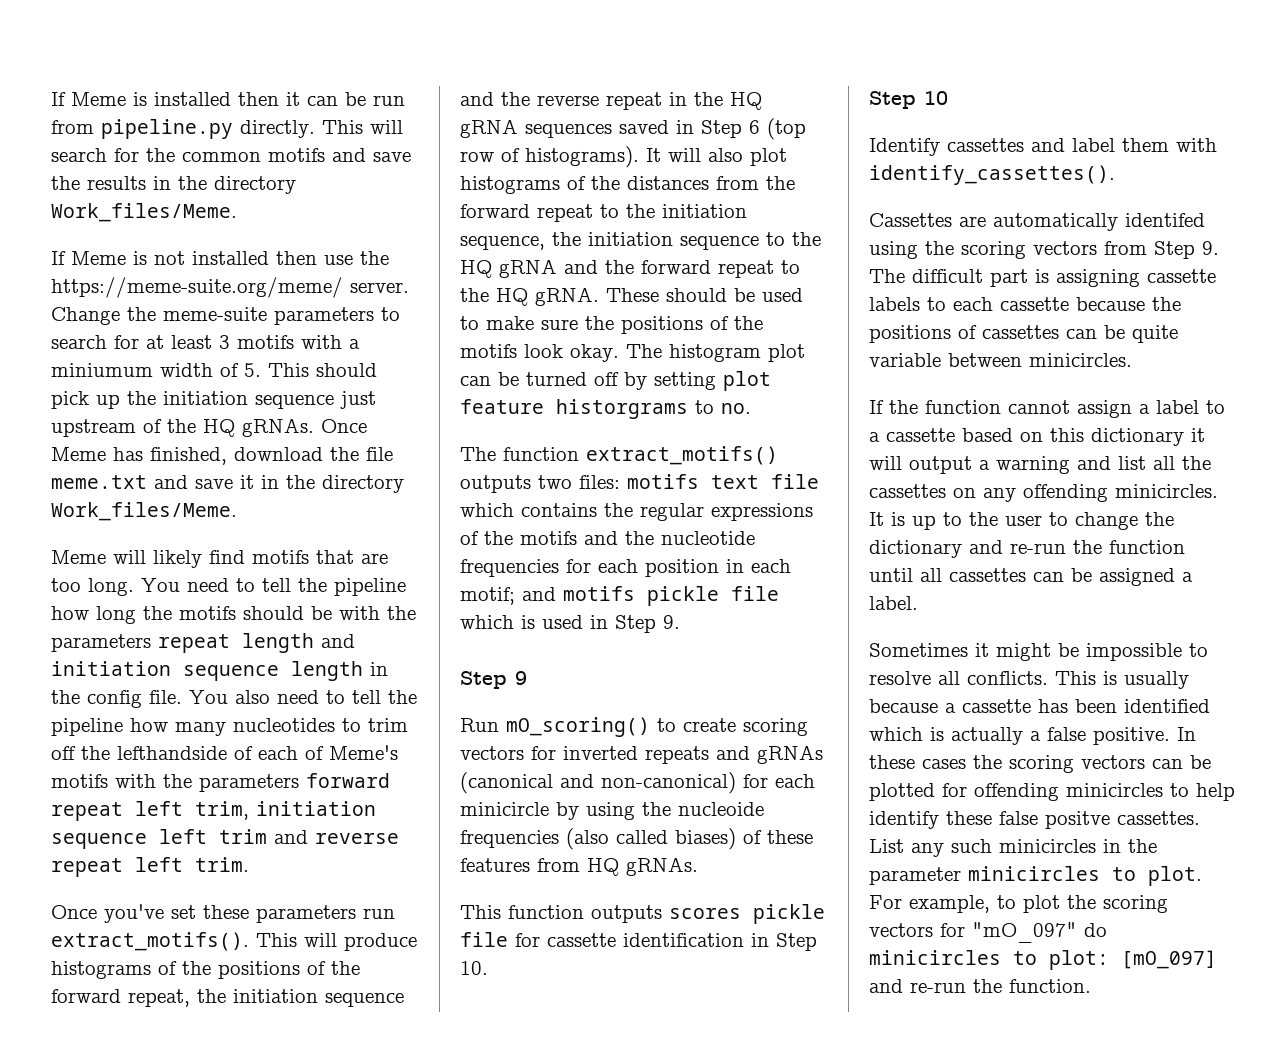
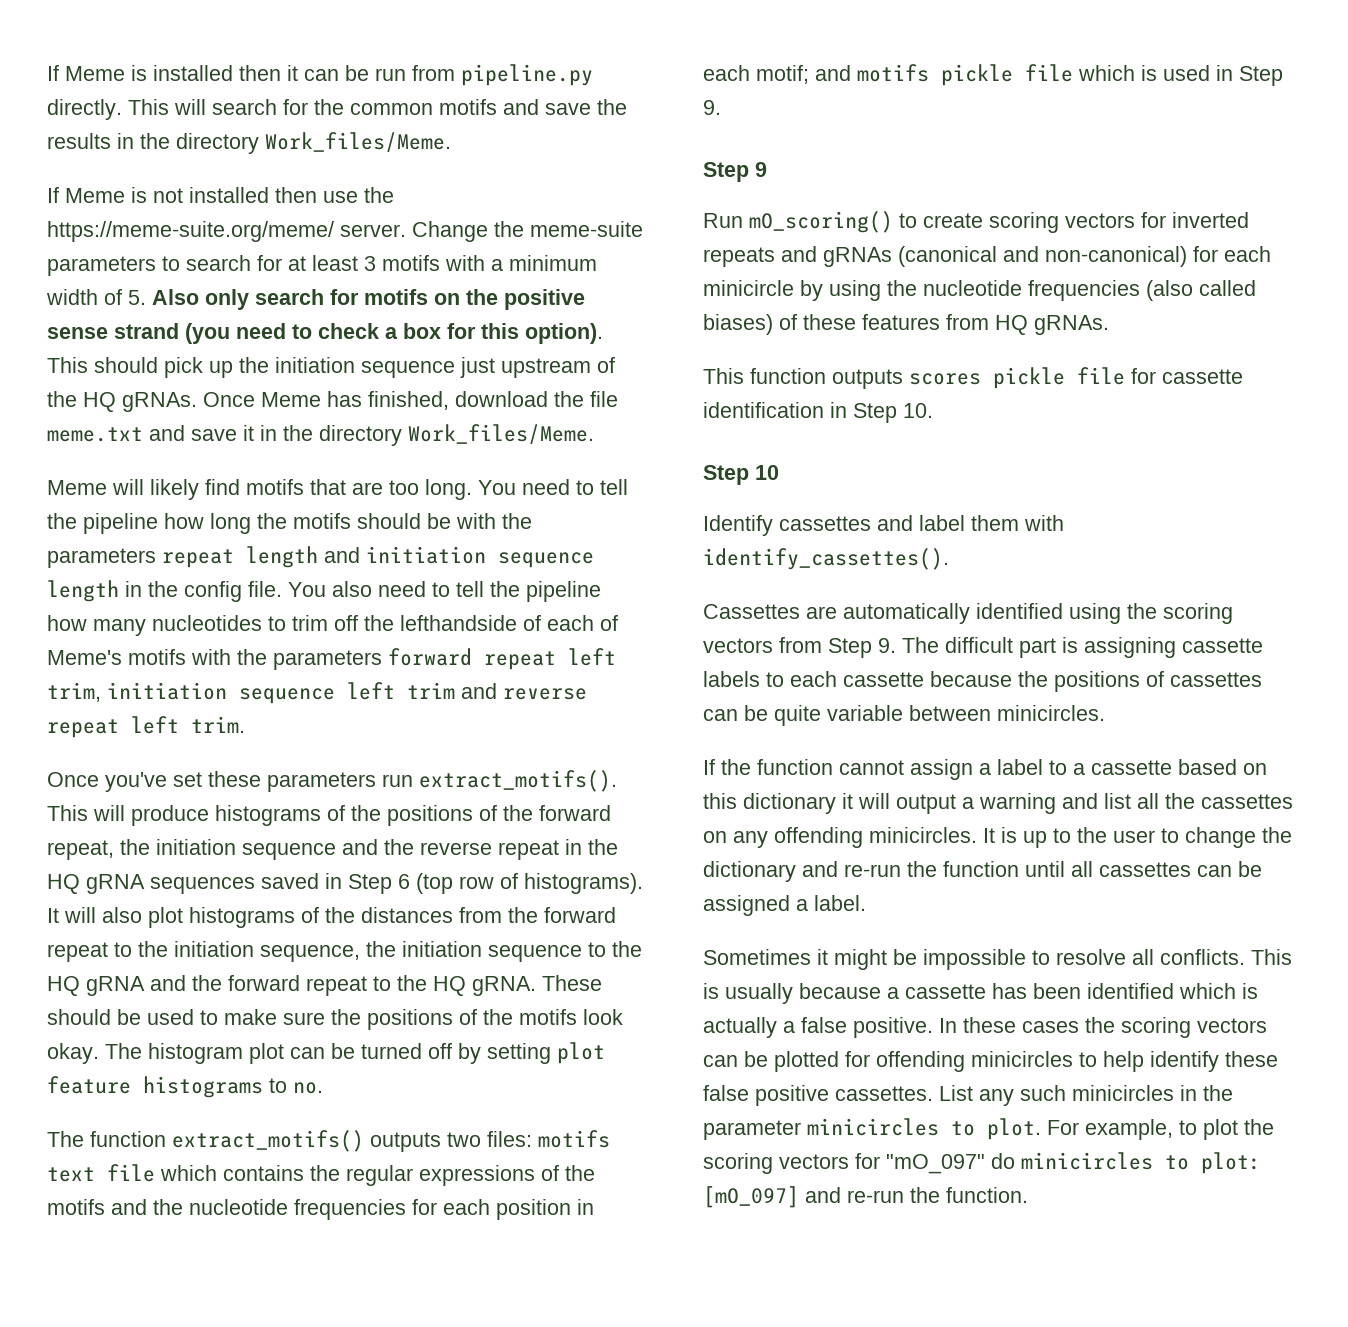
- Change the meme-suite parameters to search for at least 3 motifs with a miniumum width of 5. This should pick up the initiation sequence just upstream of the HQ gRNAs.
+ Change the meme-suite parameters to search for at least 3 motifs with a minimum width of 5. Also only search for motifs on the positive sense strand (you need to check a box for this option). This should pick up the initiation sequence just upstream of the HQ gRNAs.
- The histogram plot can be turned off by setting plot feature historgrams to no.
+ The histogram plot can be turned off by setting plot feature histograms to no.
- Run mO_scoring() to create scoring vectors for inverted repeats and gRNAs (canonical and non-canonical) for each minicircle by using the nucleoide frequencies (also called biases) of these features from HQ gRNAs.
+ Run mO_scoring() to create scoring vectors for inverted repeats and gRNAs (canonical and non-canonical) for each minicircle by using the nucleotide frequencies (also called biases) of these features from HQ gRNAs.
- Cassettes are automatically identifed using the scoring vectors from Step 9. The difficult part is assigning cassette labels to each cassette because the positions of cassettes can be quite variable between minicircles.
+ Cassettes are automatically identified using the scoring vectors from Step 9. The difficult part is assigning cassette labels to each cassette because the positions of cassettes can be quite variable between minicircles.
- In these cases the scoring vectors can be plotted for offending minicircles to help identify these false positve cassettes.
+ In these cases the scoring vectors can be plotted for offending minicircles to help identify these false positive cassettes.

